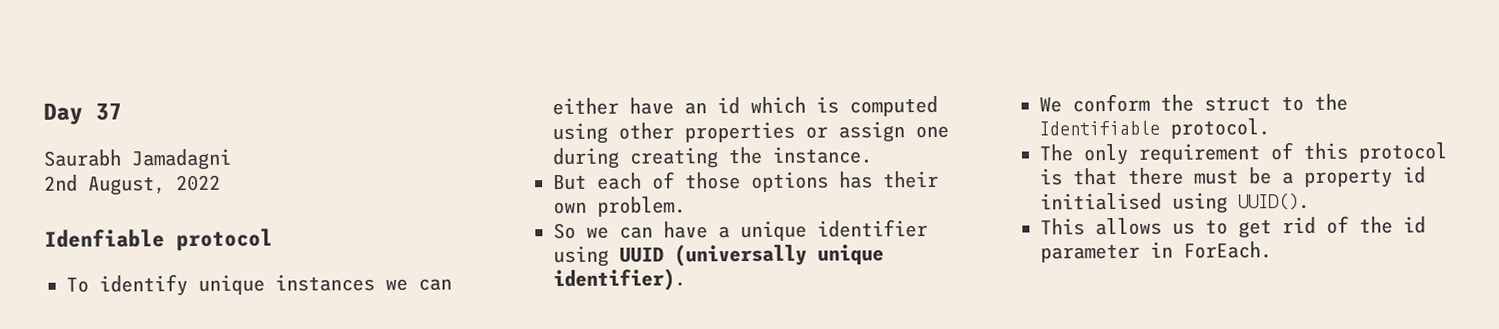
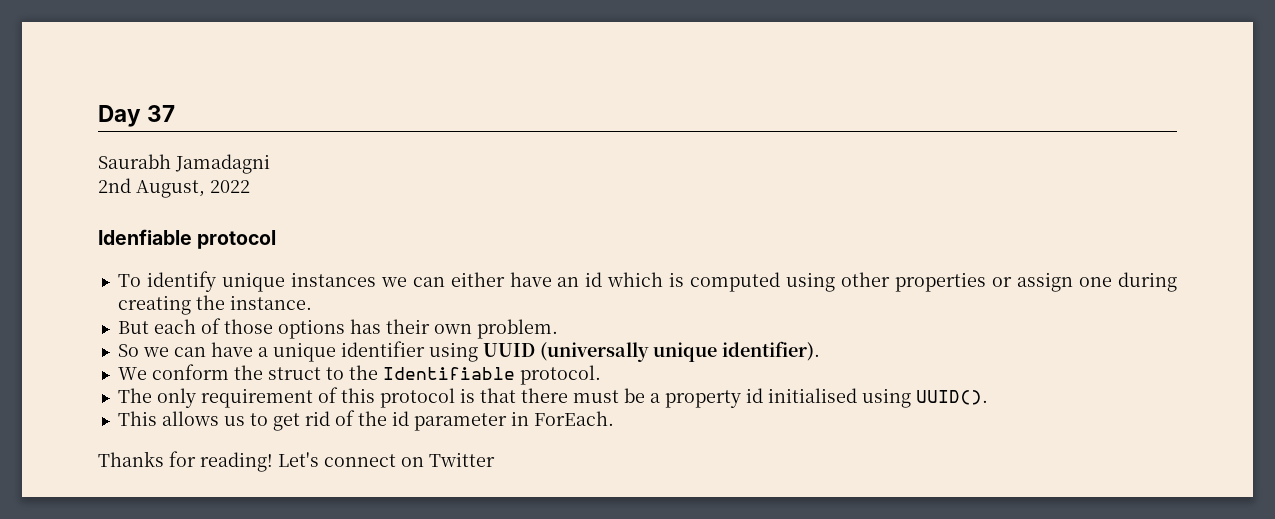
+ Thanks for reading! Let's connect on Twitter

